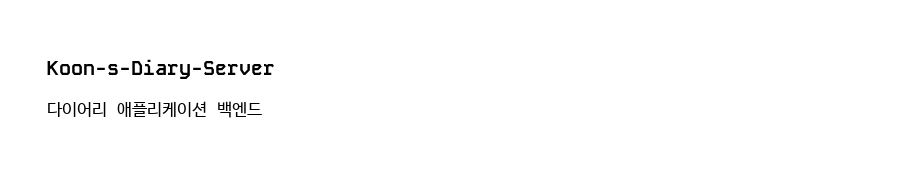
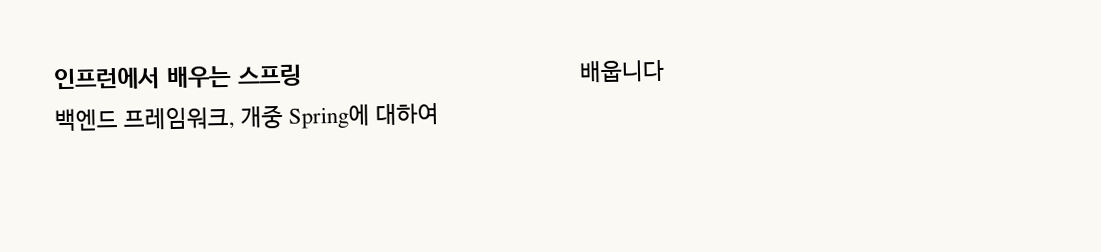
- Koon-s-Diary-Server
- 다이어리 애플리케이션 백엔드
+ 인프런에서 배우는 스프링
+ 백엔드 프레임워크, 개중 Spring에 대하여 배웁니다

